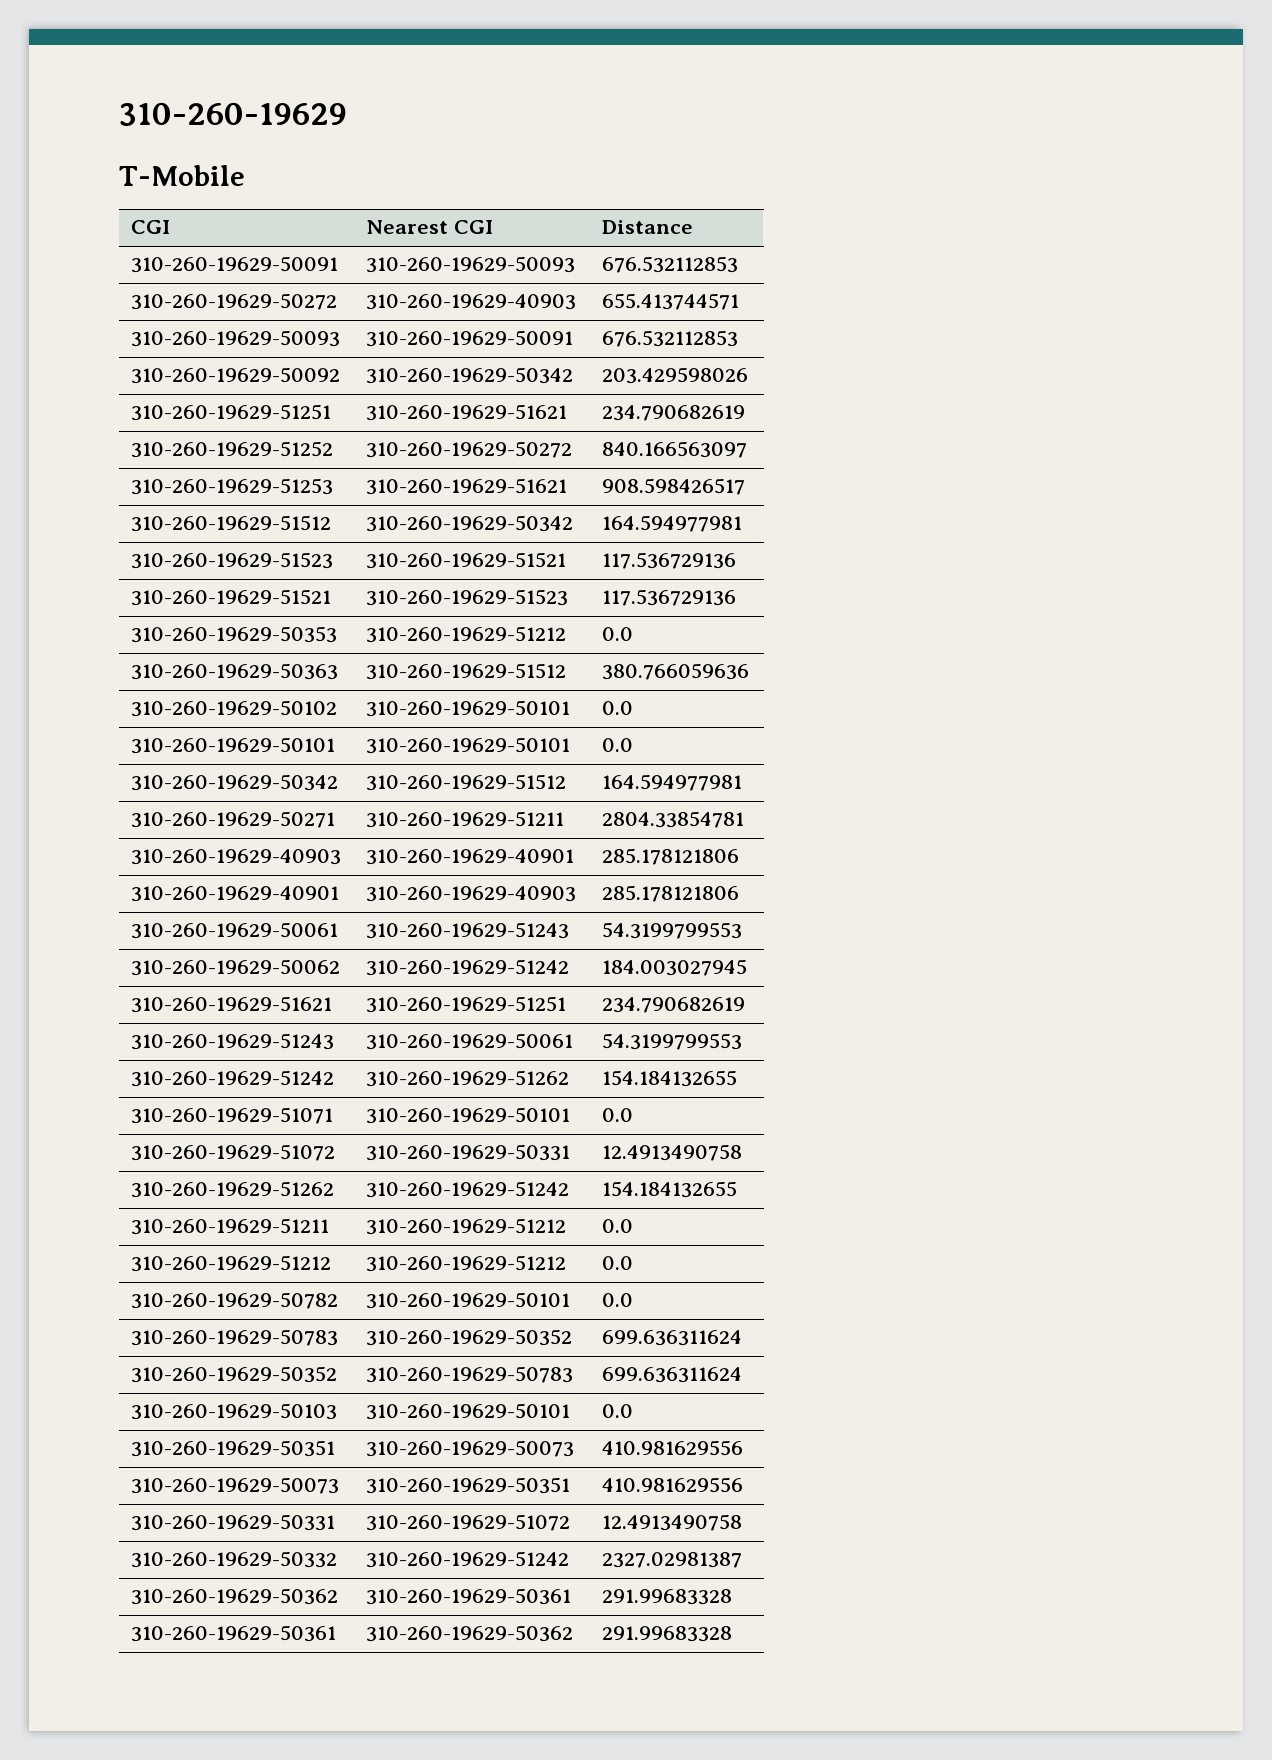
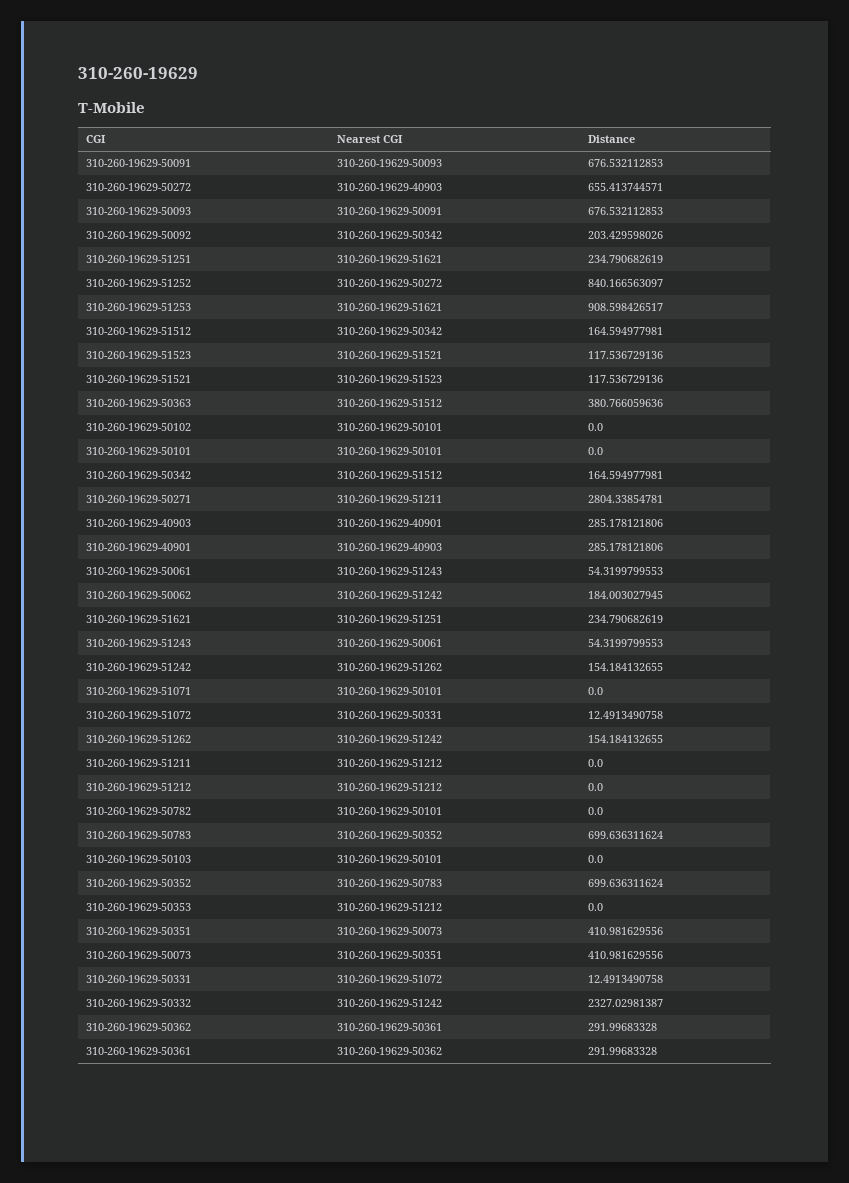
- 310-260-19629-50353 | 310-260-19629-51212 | 0.0
+ 310-260-19629-50103 | 310-260-19629-50101 | 0.0
- 310-260-19629-50103 | 310-260-19629-50101 | 0.0
+ 310-260-19629-50353 | 310-260-19629-51212 | 0.0

